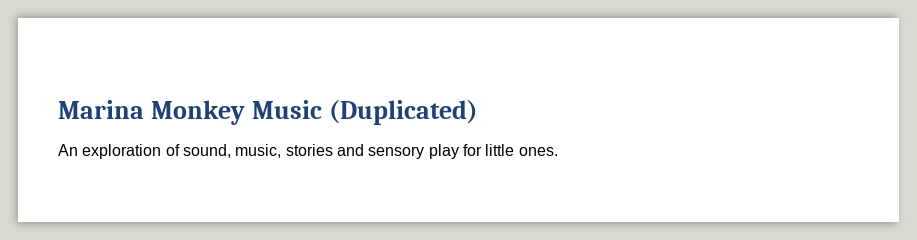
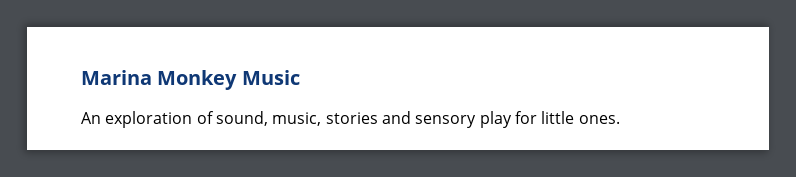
- Marina Monkey Music (Duplicated)
+ Marina Monkey Music

